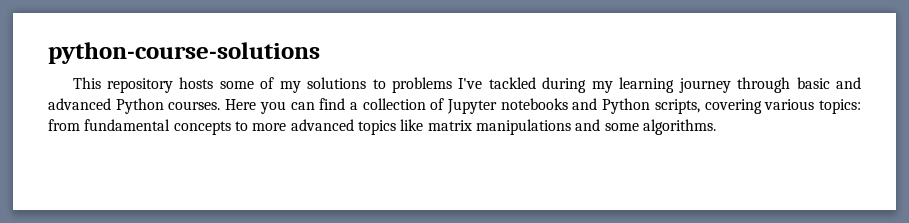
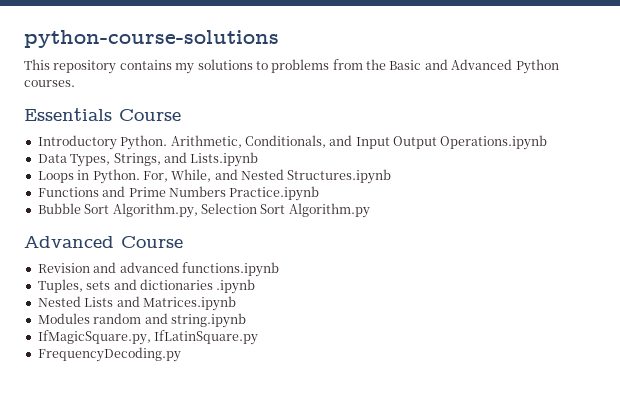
- This repository hosts some of my solutions to problems I've tackled during my learning journey through basic and advanced Python courses. Here you can find a collection of Jupyter notebooks and Python scripts, covering various topics: from fundamental concepts to more advanced topics like matrix manipulations and some algorithms.
+ This repository contains my solutions to problems from the Basic and Advanced Python courses.
+ Essentials Course
+ Introductory Python. Arithmetic, Conditionals, and Input Output Operations.ipynb
+ Data Types, Strings, and Lists.ipynb
+ Loops in Python. For, While, and Nested Structures.ipynb
+ Functions and Prime Numbers Practice.ipynb
+ Bubble Sort Algorithm.py, Selection Sort Algorithm.py
+ Advanced Course
+ Revision and advanced functions.ipynb
+ Tuples, sets and dictionaries .ipynb
+ Nested Lists and Matrices.ipynb
+ Modules random and string.ipynb
+ IfMagicSquare.py, IfLatinSquare.py
+ FrequencyDecoding.py

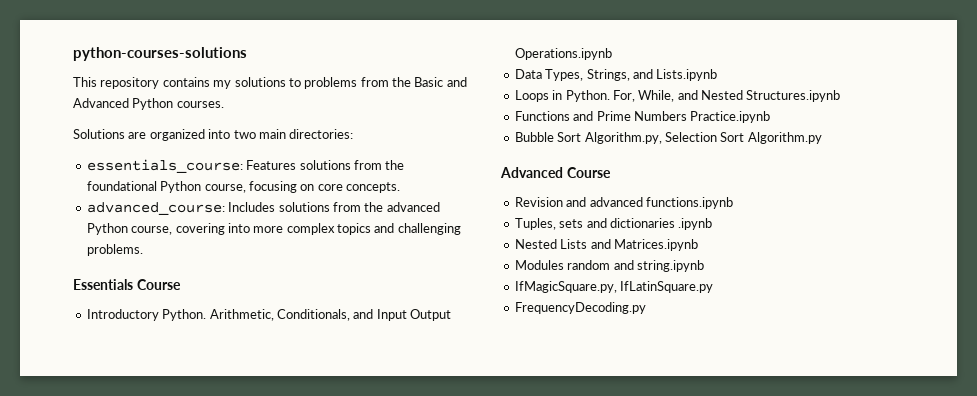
- python-course-solutions
+ python-courses-solutions
+ Solutions are organized into two main directories:
+ essentials_course: Features solutions from the foundational Python course, focusing on core concepts.
+ advanced_course: Includes solutions from the advanced Python course, covering into more complex topics and challenging problems.

